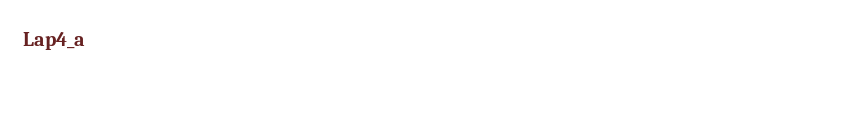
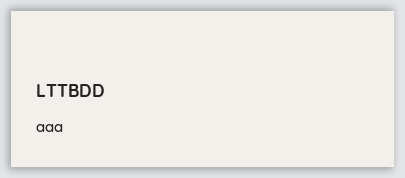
- Lap4_a
+ LTTBDD
+ aaa

